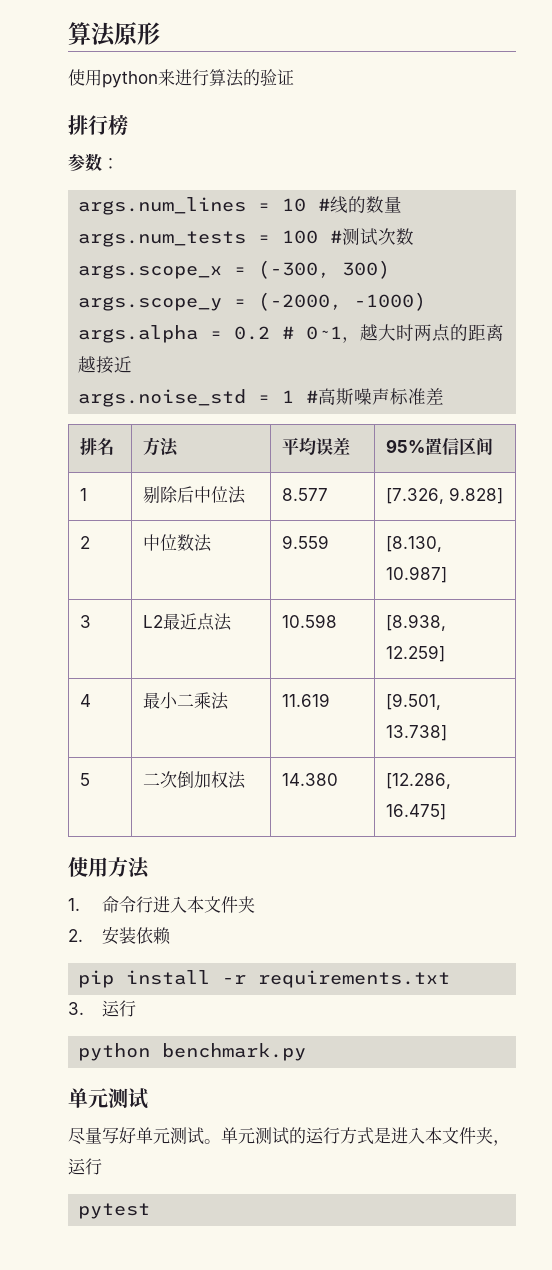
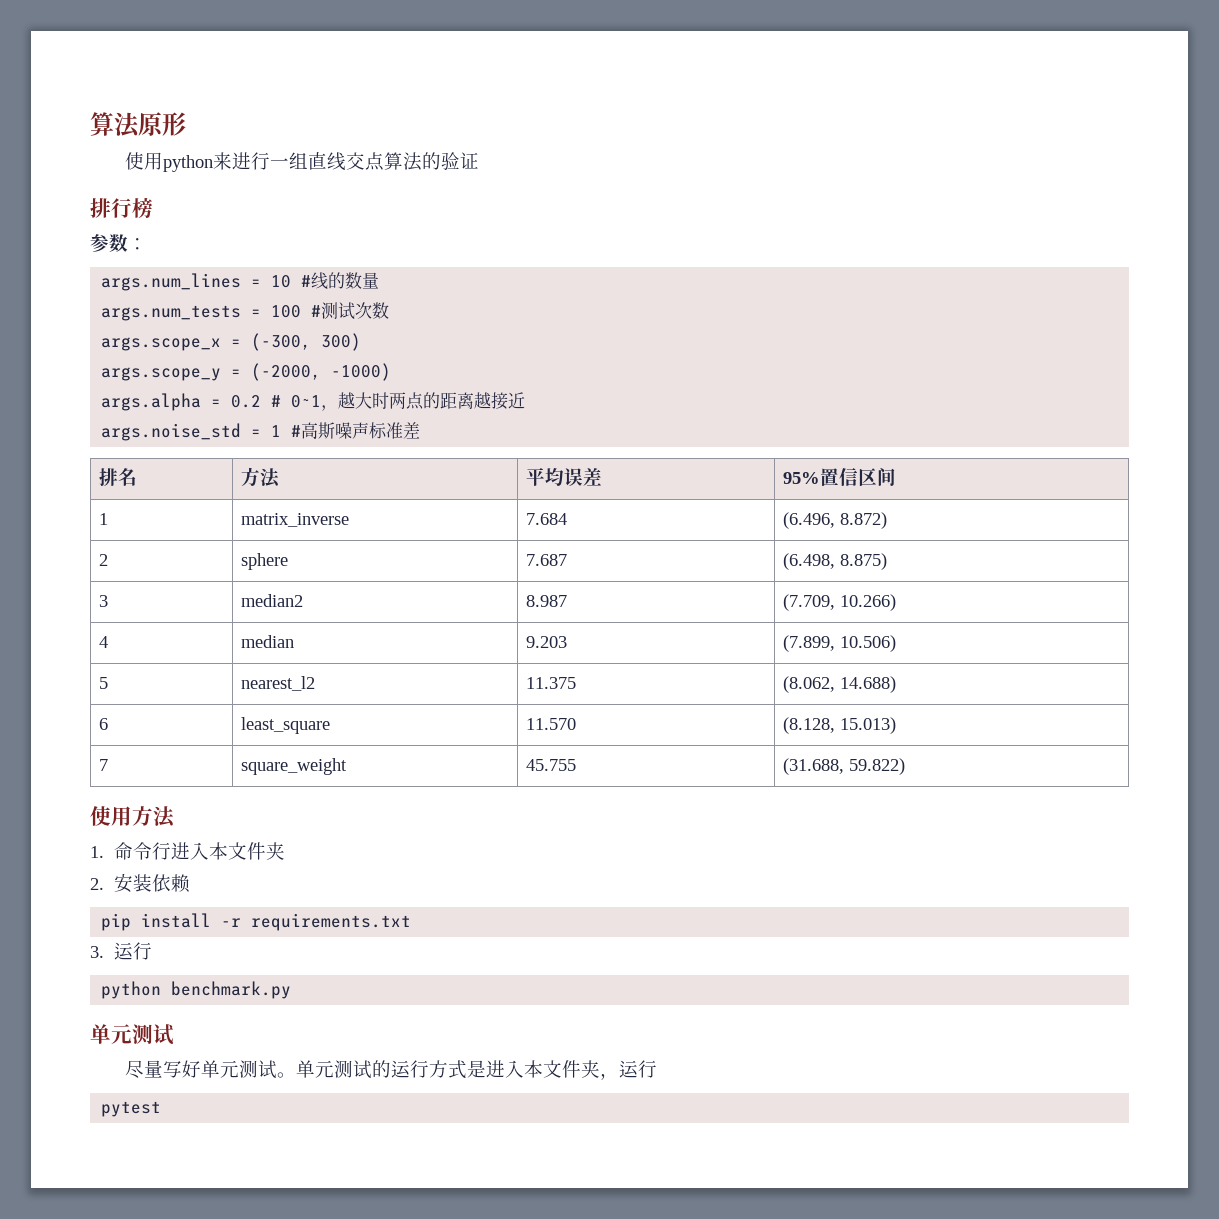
- 使用python来进行算法的验证
+ 使用python来进行一组直线交点算法的验证
- 1 | 剔除后中位法 | 8.577 | [7.326, 9.828]
- 2 | 中位数法 | 9.559 | [8.130, 10.987]
- 3 | L2最近点法 | 10.598 | [8.938, 12.259]
- 4 | 最小二乘法 | 11.619 | [9.501, 13.738]
- 5 | 二次倒加权法 | 14.380 | [12.286, 16.475]
+ 1 | matrix_inverse | 7.684 | (6.496, 8.872)
+ 2 | sphere | 7.687 | (6.498, 8.875)
+ 3 | median2 | 8.987 | (7.709, 10.266)
+ 4 | median | 9.203 | (7.899, 10.506)
+ 5 | nearest_l2 | 11.375 | (8.062, 14.688)
+ 6 | least_square | 11.570 | (8.128, 15.013)
+ 7 | square_weight | 45.755 | (31.688, 59.822)

